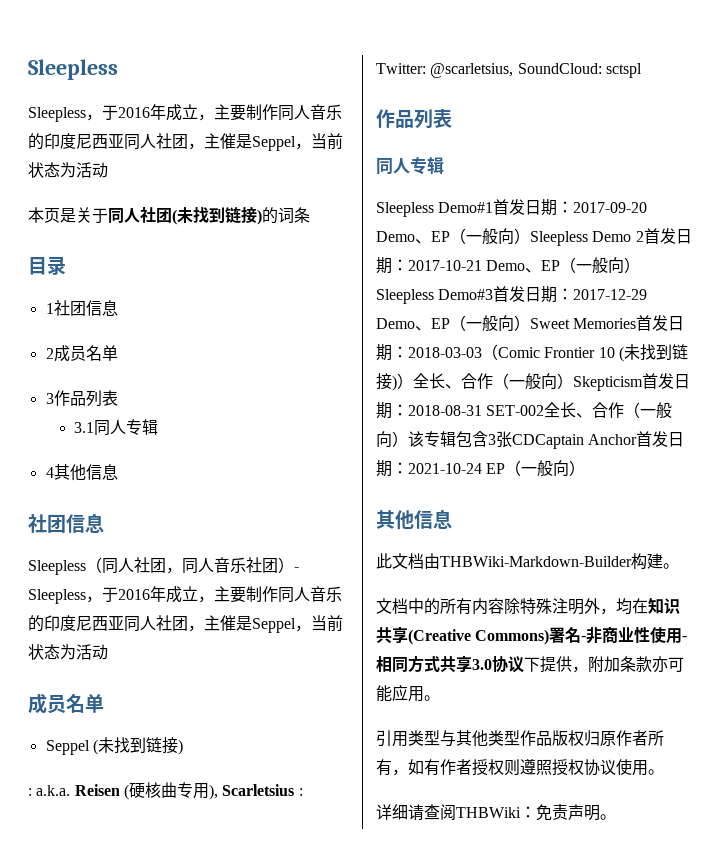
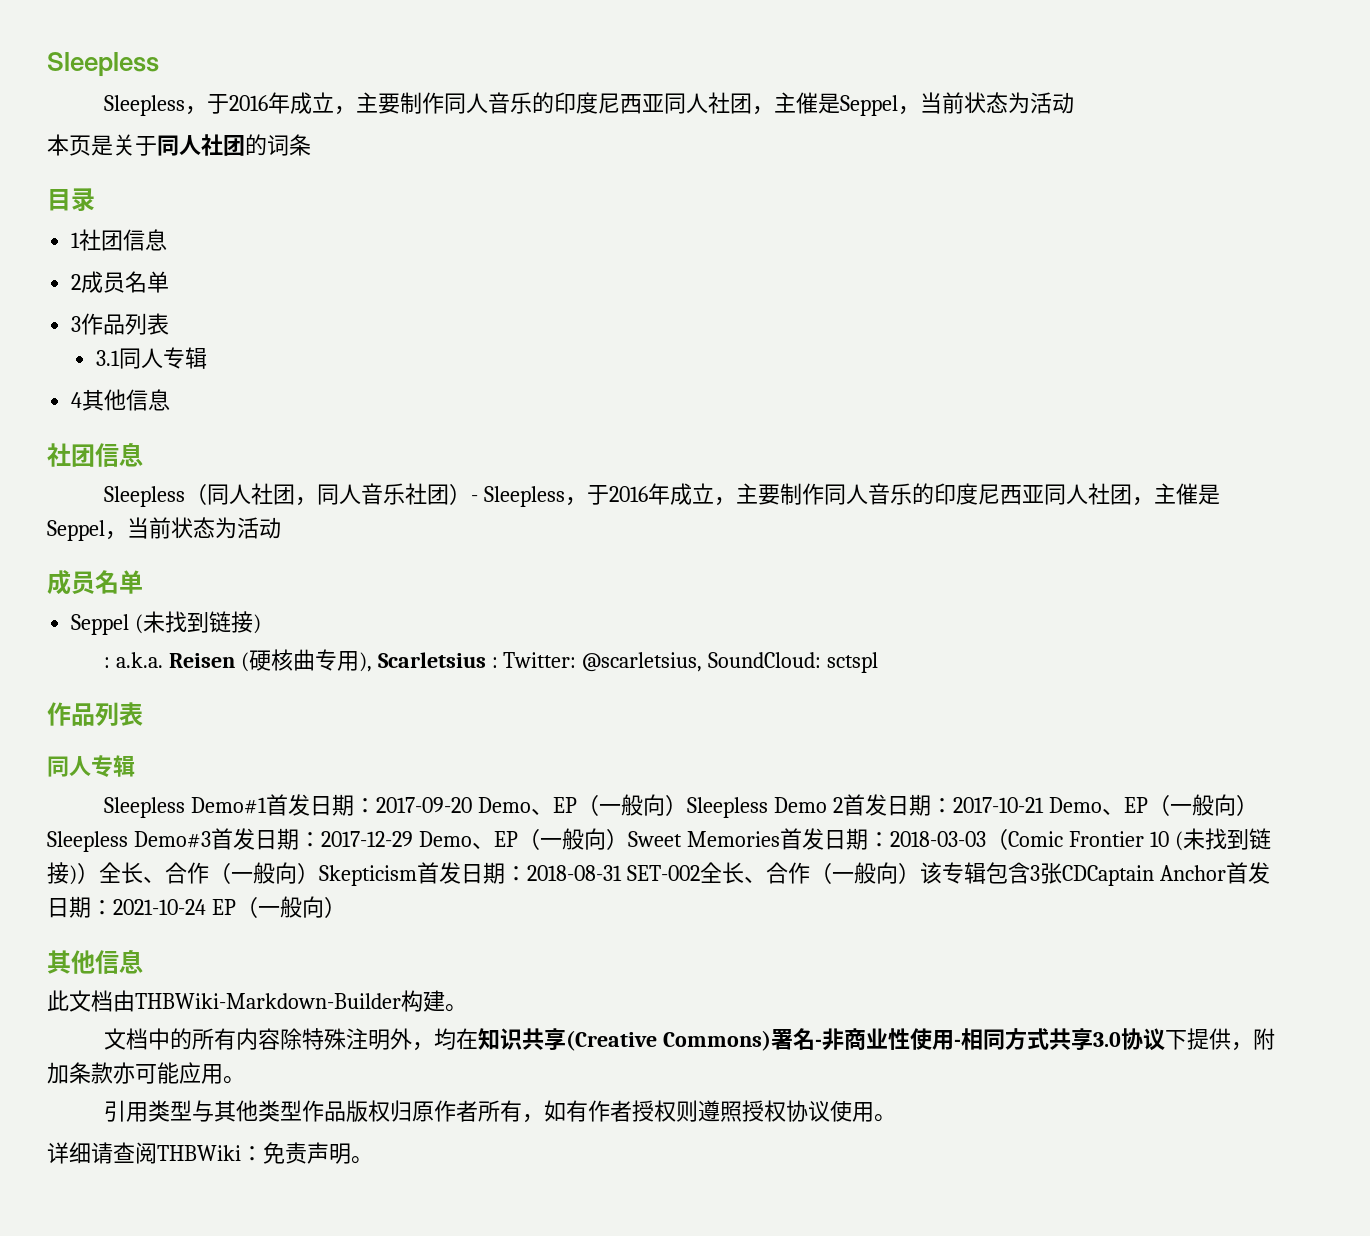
- 本页是关于同人社团(未找到链接)的词条
+ 本页是关于同人社团的词条

